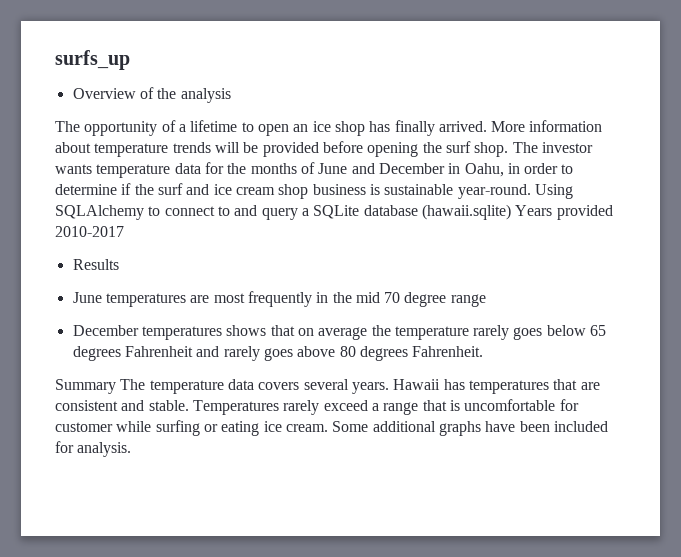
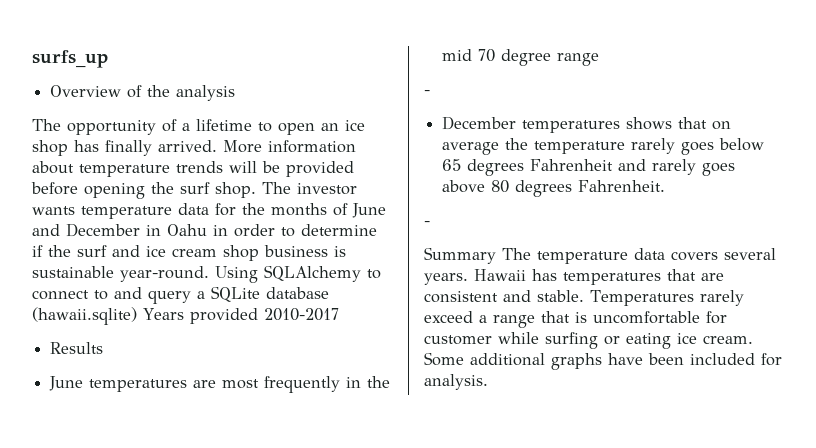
- The investor wants temperature data for the months of June and December in Oahu, in order to determine if the surf and ice cream shop business is sustainable year-round.
+ The investor wants temperature data for the months of June and December in Oahu in order to determine if the surf and ice cream shop business is sustainable year-round.
  June temperatures are most frequently in the mid 70 degree range
+ -
  December temperatures shows that on average the temperature rarely goes below 65 degrees Fahrenheit and rarely goes above 80 degrees Fahrenheit.
+ -

